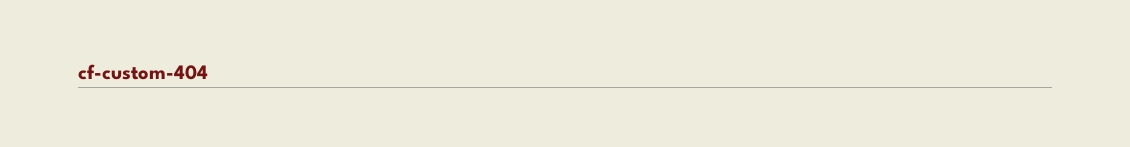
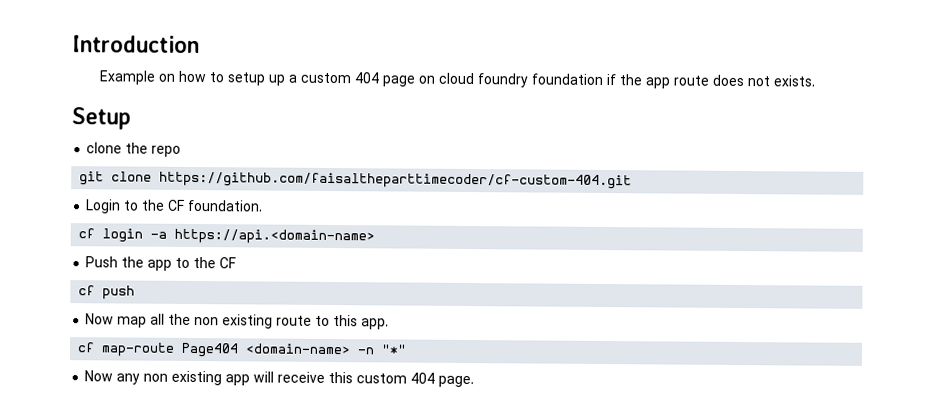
- cf-custom-404
+ Introduction
+ Example on how to setup up a custom 404 page on cloud foundry foundation if the app route does not exists.
+ Setup
+ clone the repo
+ git clone https://github.com/faisaltheparttimecoder/cf-custom-404.git
+ Login to the CF foundation.
+ cf login -a https://api.<domain-name>
+ Push the app to the CF
+ cf push
+ Now map all the non existing route to this app.
+ cf map-route Page404 <domain-name> -n "*"
+ Now any non existing app will receive this custom 404 page.

